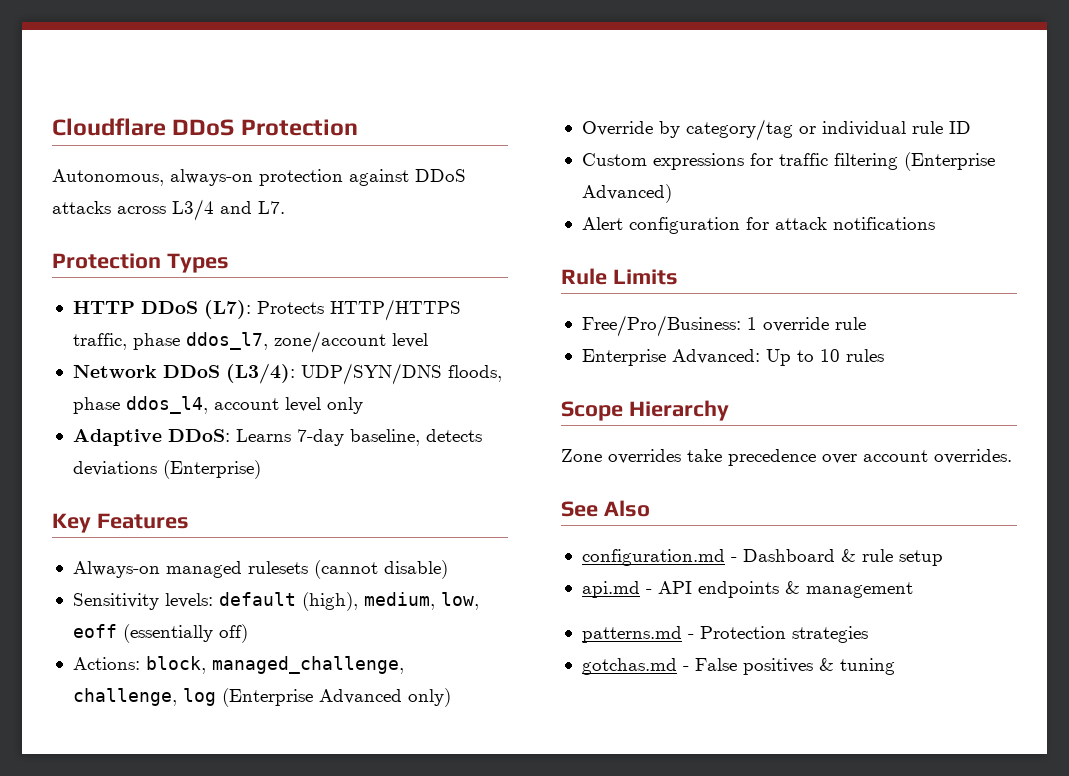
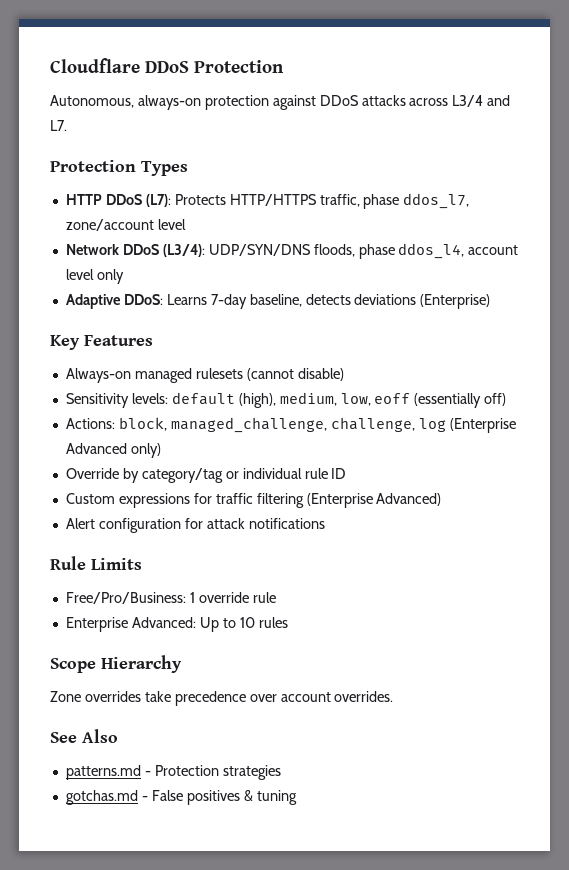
- configuration.md - Dashboard & rule setup
- api.md - API endpoints & management

